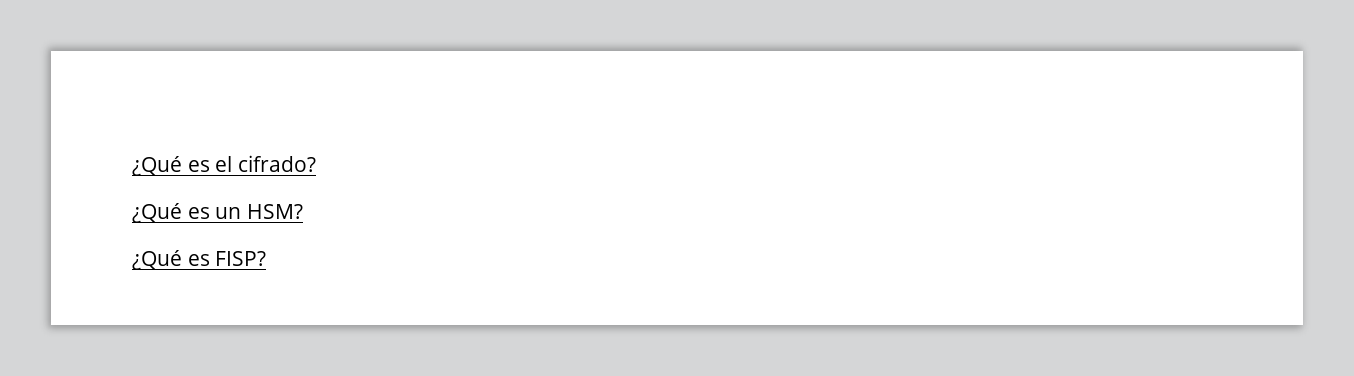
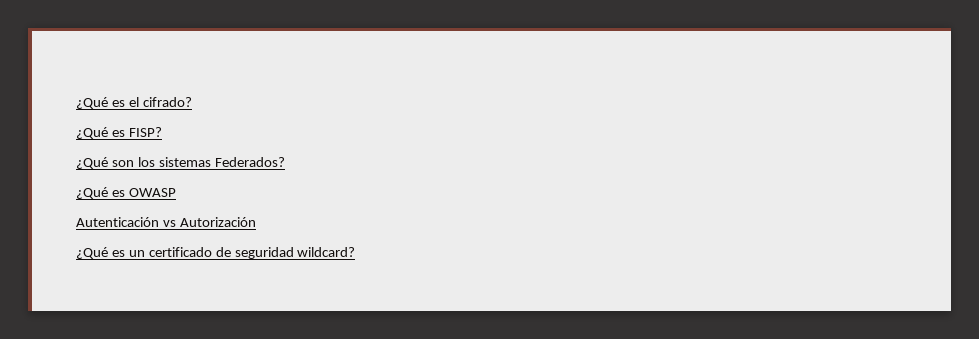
- ¿Qué es un HSM?
  ¿Qué es FISP?
+ ¿Qué son los sistemas Federados?
+ ¿Qué es OWASP
+ Autenticación vs Autorización
+ ¿Qué es un certificado de seguridad wildcard?

